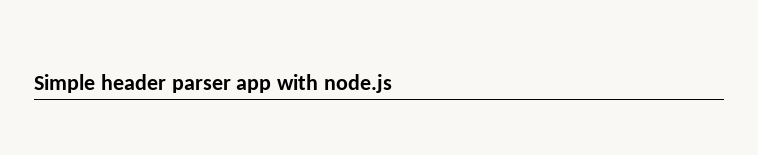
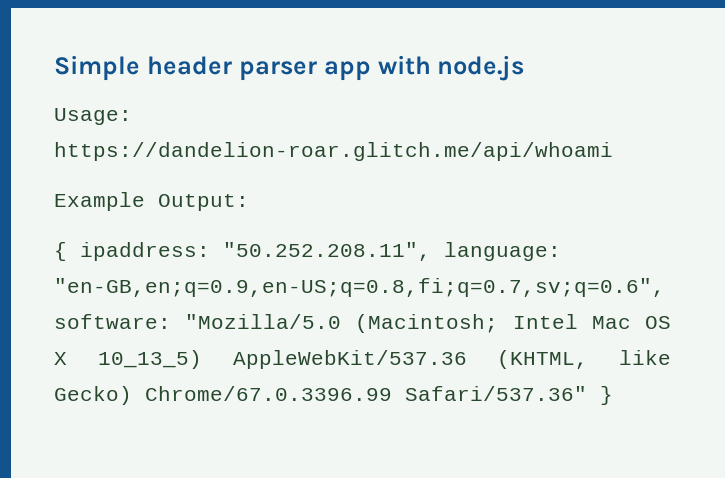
+ Usage: https://dandelion-roar.glitch.me/api/whoami
+ Example Output:
+ { ipaddress: "50.252.208.11", language: "en-GB,en;q=0.9,en-US;q=0.8,fi;q=0.7,sv;q=0.6", software: "Mozilla/5.0 (Macintosh; Intel Mac OS X 10_13_5) AppleWebKit/537.36 (KHTML, like Gecko) Chrome/67.0.3396.99 Safari/537.36" }

